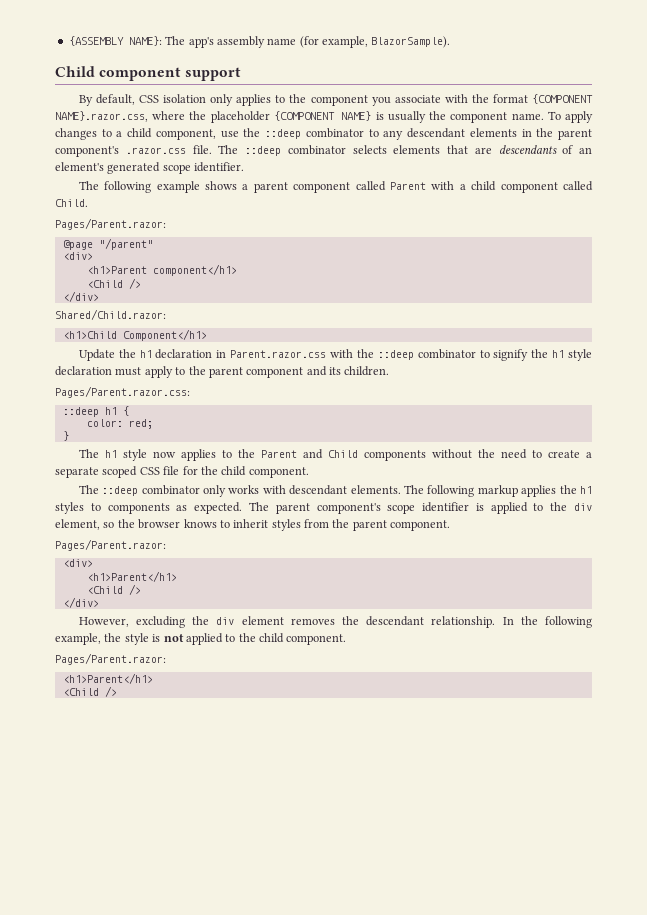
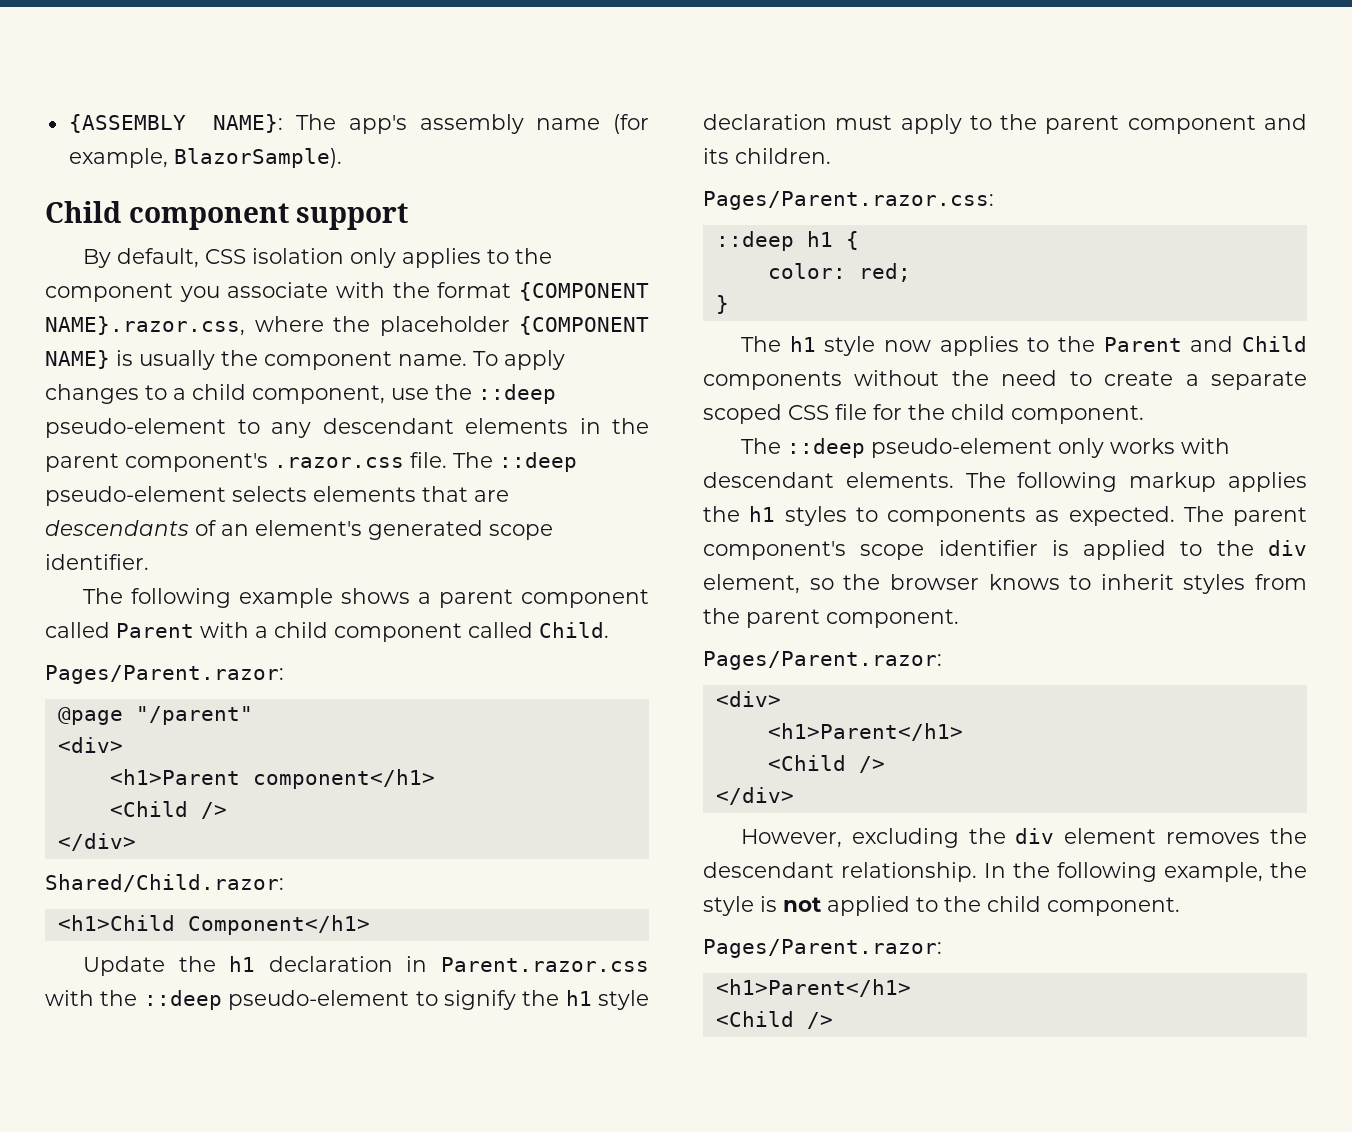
- To apply changes to a child component, use the ::deep combinator to any descendant elements in the parent component's .razor.css file.
+ To apply changes to a child component, use the ::deep pseudo-element to any descendant elements in the parent component's .razor.css file.
- The ::deep combinator selects elements that are descendants of an element's generated scope identifier.
+ The ::deep pseudo-element selects elements that are descendants of an element's generated scope identifier.
- Update the h1 declaration in Parent.razor.css with the ::deep combinator to signify the h1 style declaration must apply to the parent component and its children.
+ Update the h1 declaration in Parent.razor.css with the ::deep pseudo-element to signify the h1 style declaration must apply to the parent component and its children.
- The ::deep combinator only works with descendant elements.
+ The ::deep pseudo-element only works with descendant elements.

